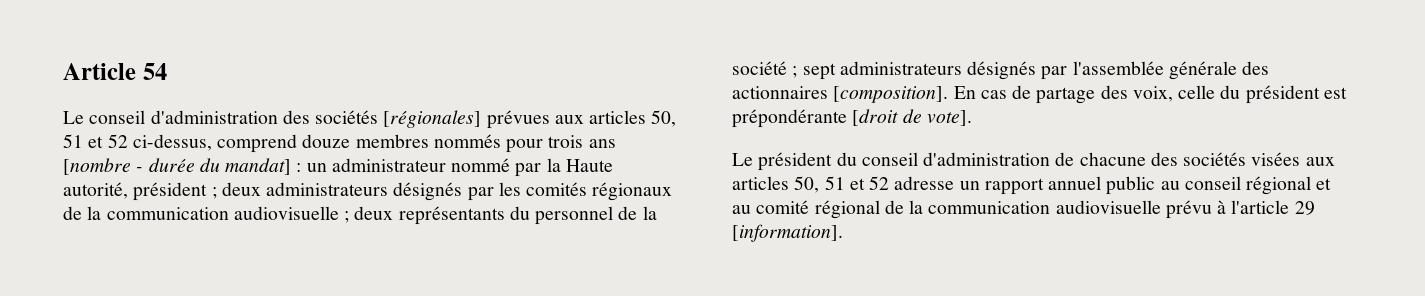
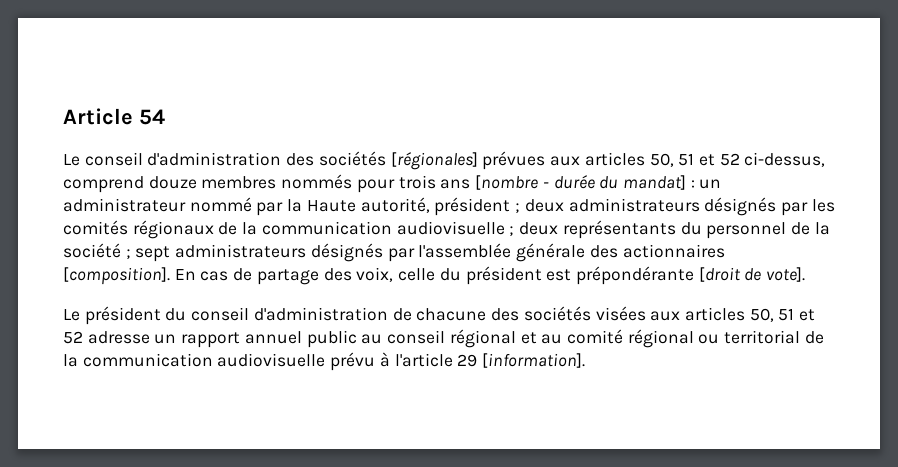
- Le président du conseil d'administration de chacune des sociétés visées aux articles 50, 51 et 52 adresse un rapport annuel public au conseil régional et au comité régional de la communication audiovisuelle prévu à l'article 29 [information].
+ Le président du conseil d'administration de chacune des sociétés visées aux articles 50, 51 et 52 adresse un rapport annuel public au conseil régional et au comité régional ou territorial de la communication audiovisuelle prévu à l'article 29 [information].

